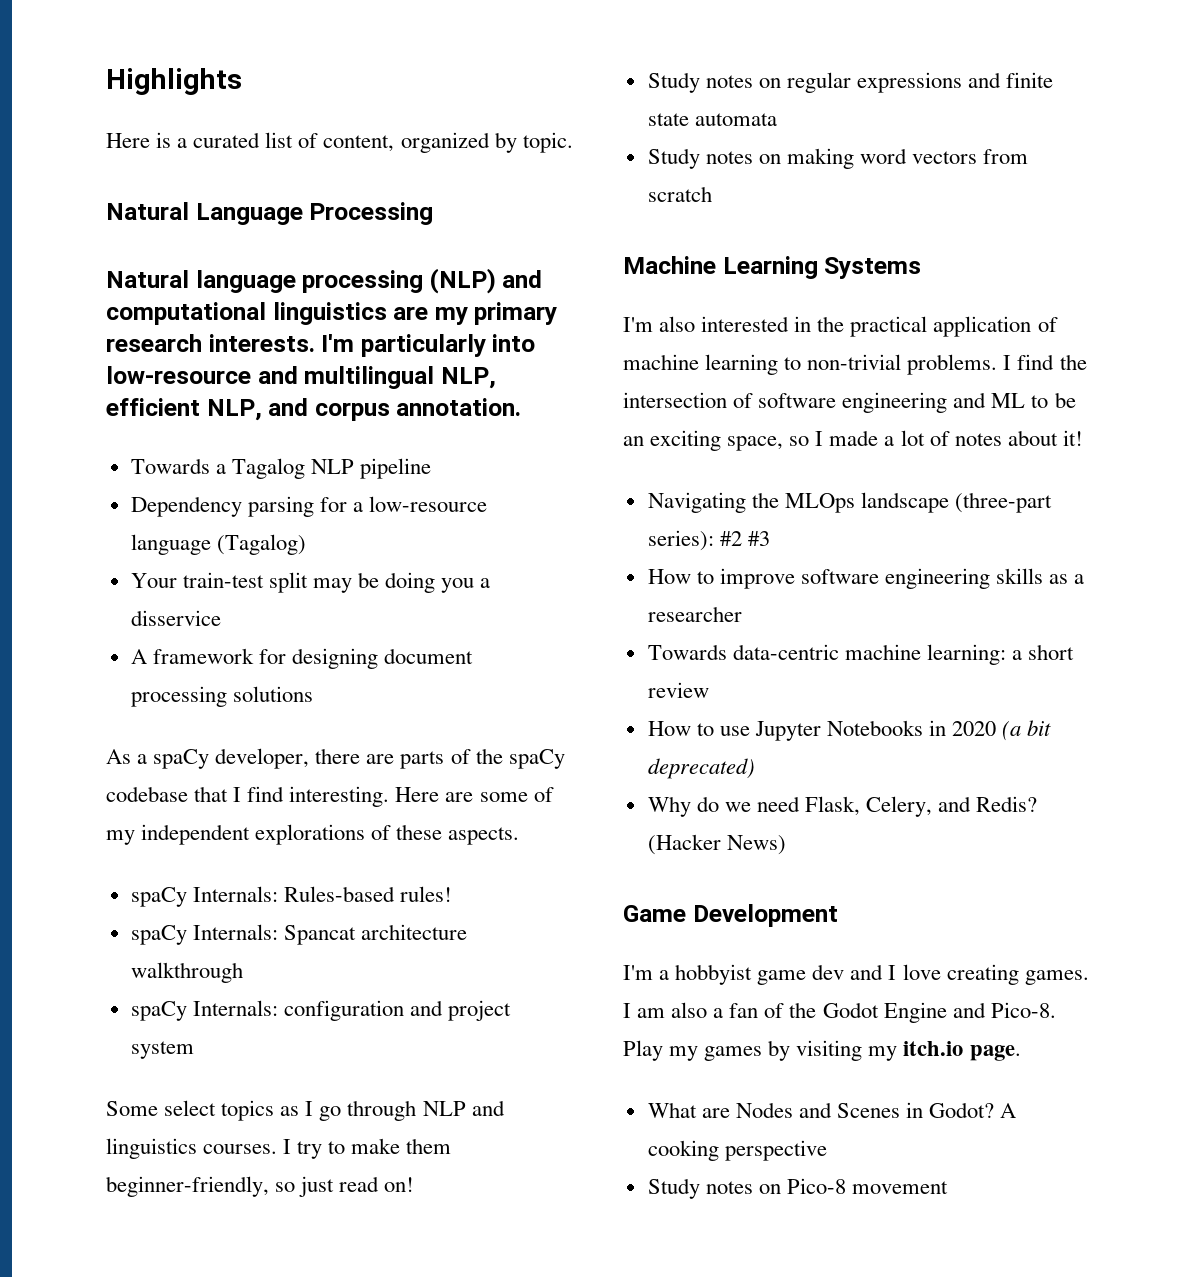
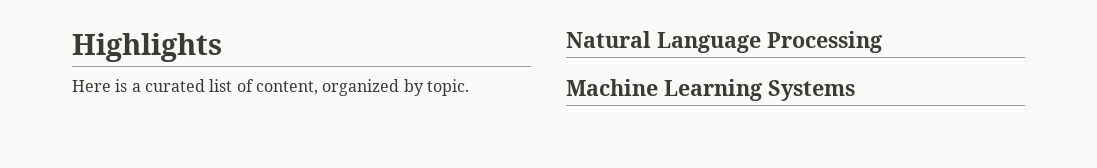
- Natural language processing (NLP) and computational linguistics are my primary research interests. I'm particularly into low-resource and multilingual NLP, efficient NLP, and corpus annotation.
- Towards a Tagalog NLP pipeline
- Dependency parsing for a low-resource language (Tagalog)
- Your train-test split may be doing you a disservice
- A framework for designing document processing solutions
- As a spaCy developer, there are parts of the spaCy codebase that I find interesting. Here are some of my independent explorations of these aspects.
- spaCy Internals: Rules-based rules!
- spaCy Internals: Spancat architecture walkthrough
- spaCy Internals: configuration and project system
- Some select topics as I go through NLP and linguistics courses. I try to make them beginner-friendly, so just read on!
- Study notes on regular expressions and finite state automata
- Study notes on making word vectors from scratch
  Machine Learning Systems
- I'm also interested in the practical application of machine learning to non-trivial problems. I find the intersection of software engineering and ML to be an exciting space, so I made a lot of notes about it!
- Navigating the MLOps landscape (three-part series): #2 #3
- How to improve software engineering skills as a researcher
- Towards data-centric machine learning: a short review
- How to use Jupyter Notebooks in 2020 (a bit deprecated)
- Why do we need Flask, Celery, and Redis? (Hacker News)
- Game Development
- I'm a hobbyist game dev and I love creating games. I am also a fan of the Godot Engine and Pico-8. Play my games by visiting my itch.io page.
- What are Nodes and Scenes in Godot? A cooking perspective
- Study notes on Pico-8 movement

